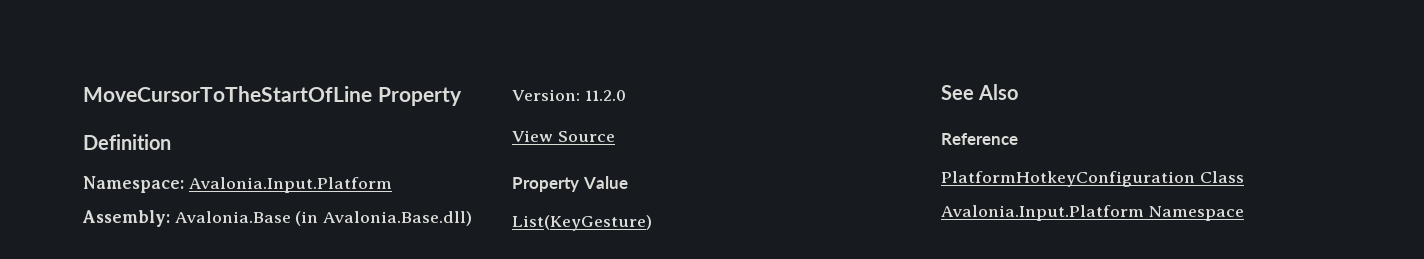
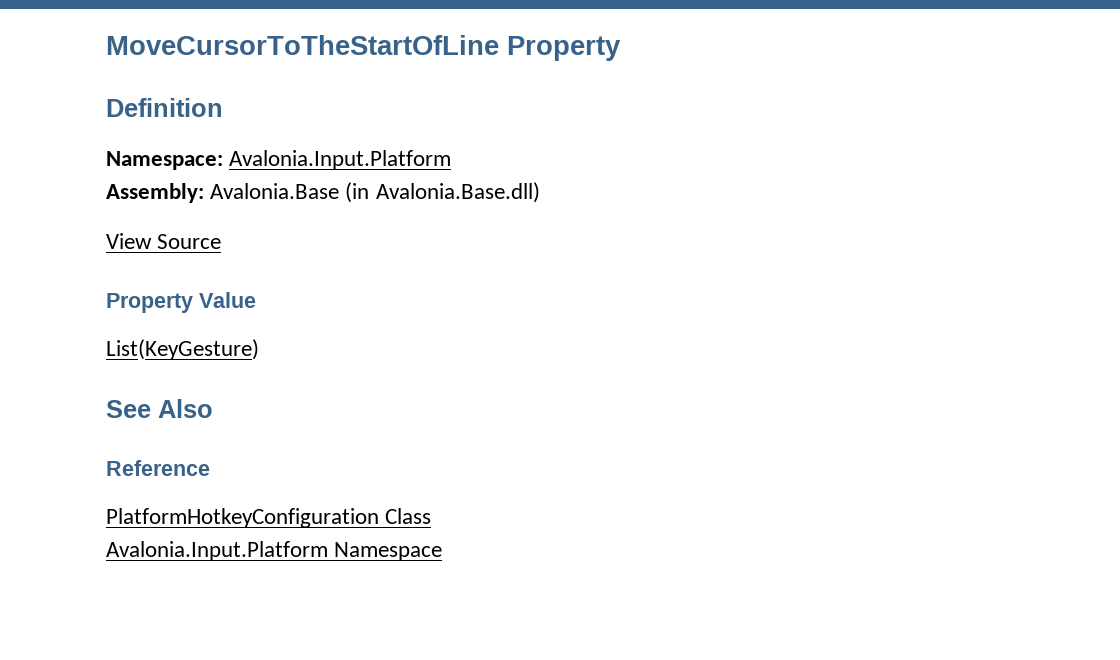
- Assembly: Avalonia.Base (in Avalonia.Base.dll) Version: 11.2.0
+ Assembly: Avalonia.Base (in Avalonia.Base.dll)

